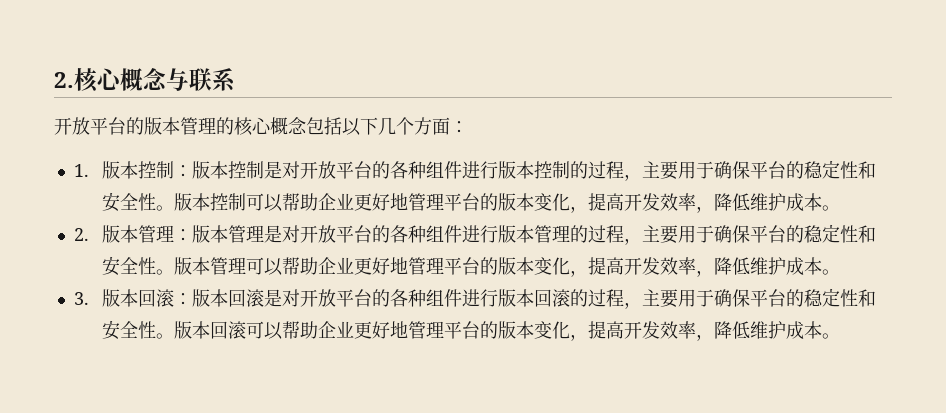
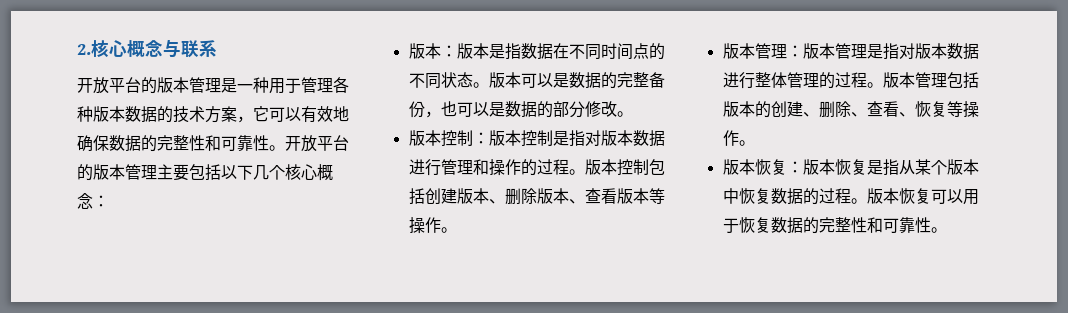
- 开放平台的版本管理的核心概念包括以下几个方面：
+ 开放平台的版本管理是一种用于管理各种版本数据的技术方案，它可以有效地确保数据的完整性和可靠性。开放平台的版本管理主要包括以下几个核心概念：
- 1.版本控制：版本控制是对开放平台的各种组件进行版本控制的过程，主要用于确保平台的稳定性和安全性。版本控制可以帮助企业更好地管理平台的版本变化，提高开发效率，降低维护成本。
- 2.版本管理：版本管理是对开放平台的各种组件进行版本管理的过程，主要用于确保平台的稳定性和安全性。版本管理可以帮助企业更好地管理平台的版本变化，提高开发效率，降低维护成本。
- 3.版本回滚：版本回滚是对开放平台的各种组件进行版本回滚的过程，主要用于确保平台的稳定性和安全性。版本回滚可以帮助企业更好地管理平台的版本变化，提高开发效率，降低维护成本。
+ 版本：版本是指数据在不同时间点的不同状态。版本可以是数据的完整备份，也可以是数据的部分修改。
+ 版本控制：版本控制是指对版本数据进行管理和操作的过程。版本控制包括创建版本、删除版本、查看版本等操作。
+ 版本管理：版本管理是指对版本数据进行整体管理的过程。版本管理包括版本的创建、删除、查看、恢复等操作。
+ 版本恢复：版本恢复是指从某个版本中恢复数据的过程。版本恢复可以用于恢复数据的完整性和可靠性。

